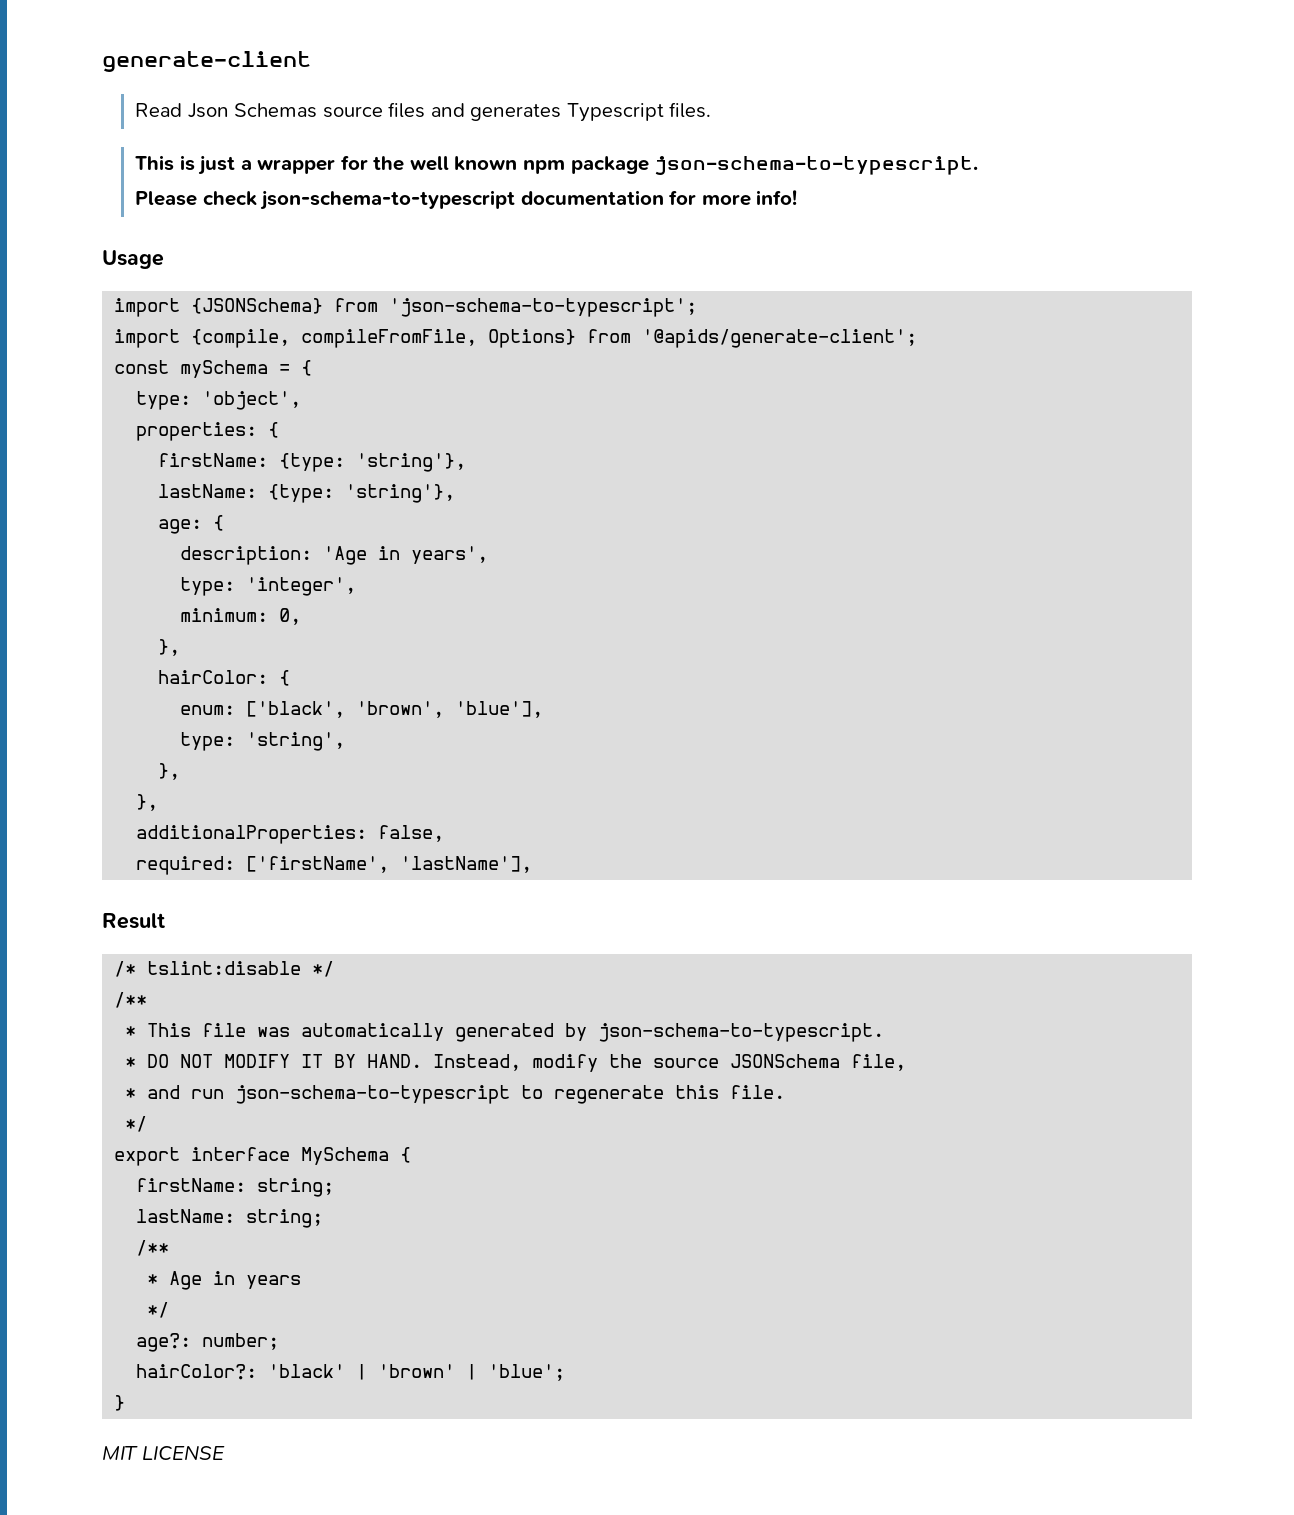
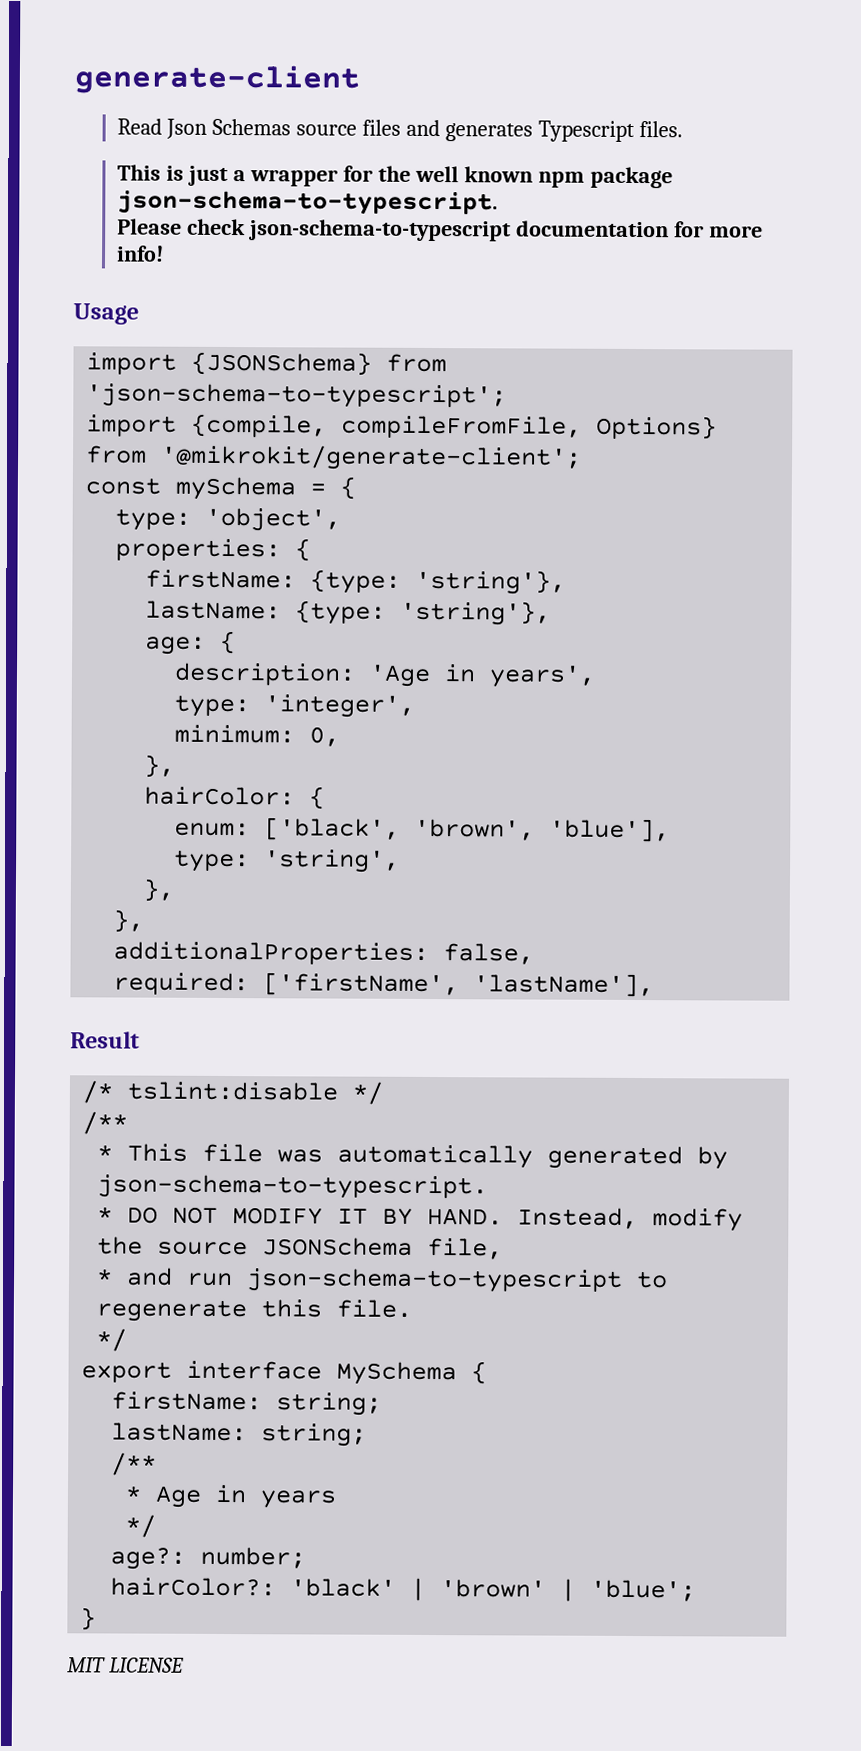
- import {compile, compileFromFile, Options} from '@apids/generate-client';
+ import {compile, compileFromFile, Options} from '@mikrokit/generate-client';

